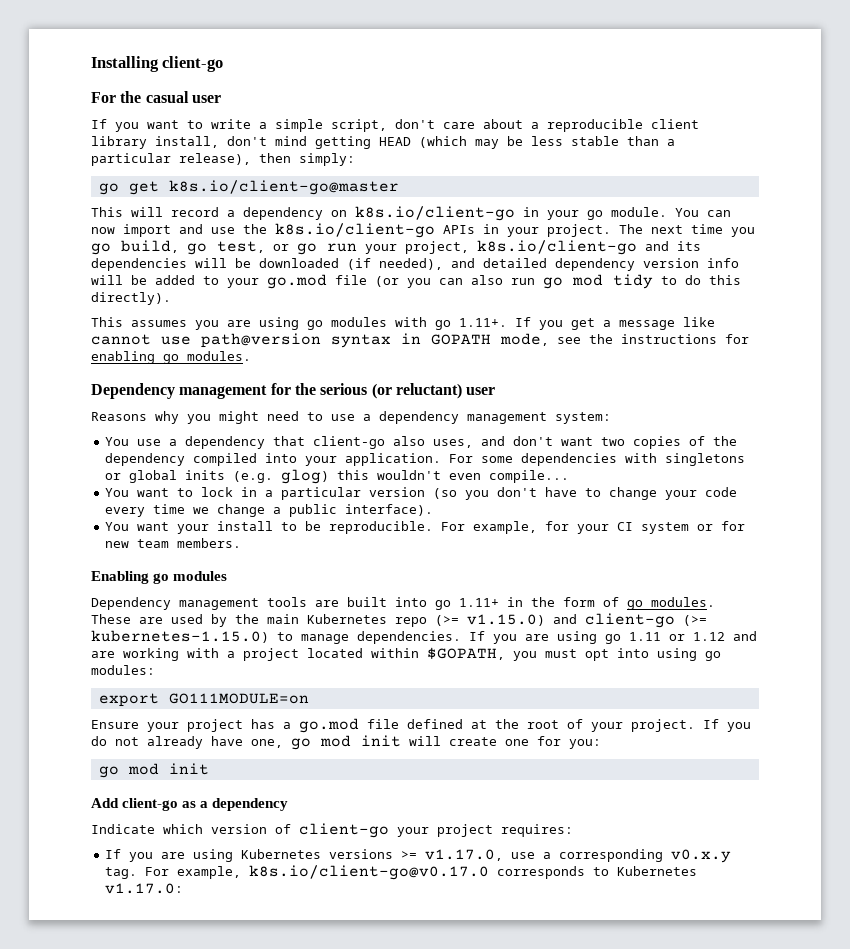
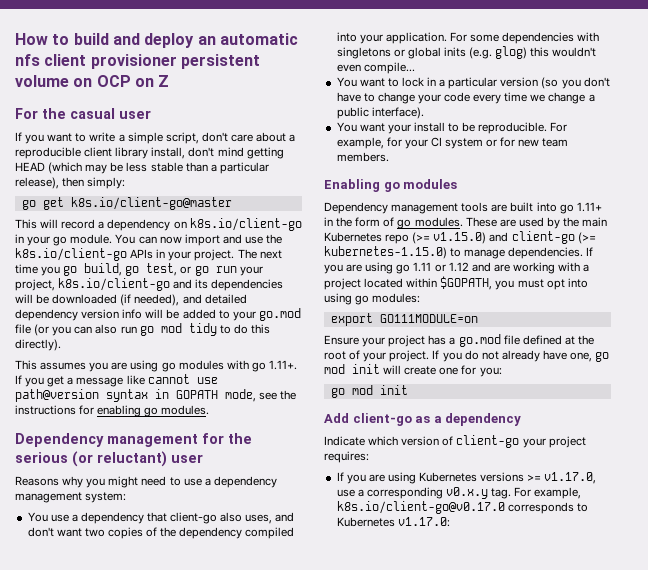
- Installing client-go
+ How to build and deploy an automatic nfs client provisioner persistent volume on OCP on Z

